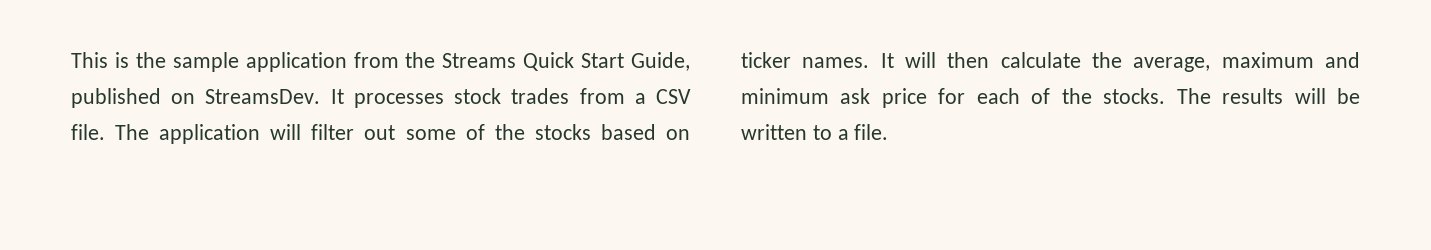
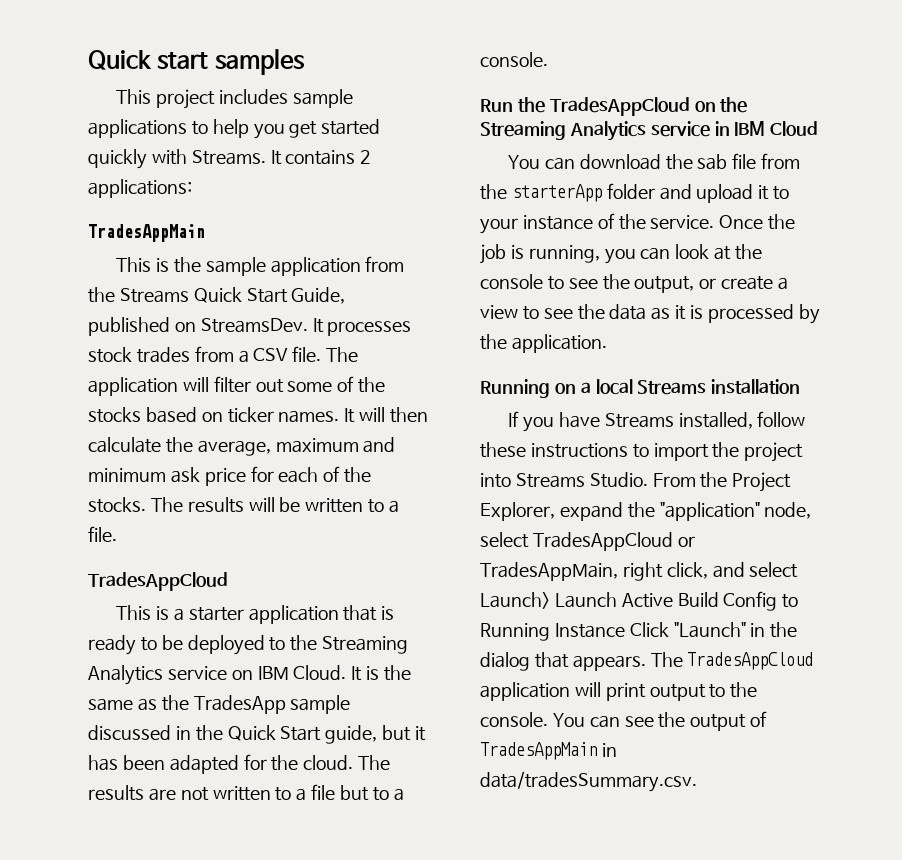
+ Quick start samples
+ This project includes sample applications to help you get started quickly with Streams. It contains 2 applications:
+ TradesAppMain
  The results will be written to a file.
+ TradesAppCloud
+ This is a starter application that is ready to be deployed to the Streaming Analytics service on IBM Cloud. It is the same as the TradesApp sample discussed in the Quick Start guide, but it has been adapted for the cloud. The results are not written to a file but to a console.
+ Run the TradesAppCloud on the Streaming Analytics service in IBM Cloud
+ You can download the sab file from the starterApp folder and upload it to your instance of the service. Once the job is running, you can look at the console to see the output, or create a view to see the data as it is processed by the application.
+ Running on a local Streams installation
+ If you have Streams installed, follow these instructions to import the project into Streams Studio. From the Project Explorer, expand the "application" node, select TradesAppCloud or TradesAppMain, right click, and select Launch> Launch Active Build Config to Running Instance Click "Launch" in the dialog that appears. The TradesAppCloud application will print output to the console. You can see the output of TradesAppMain in data/tradesSummary.csv.

